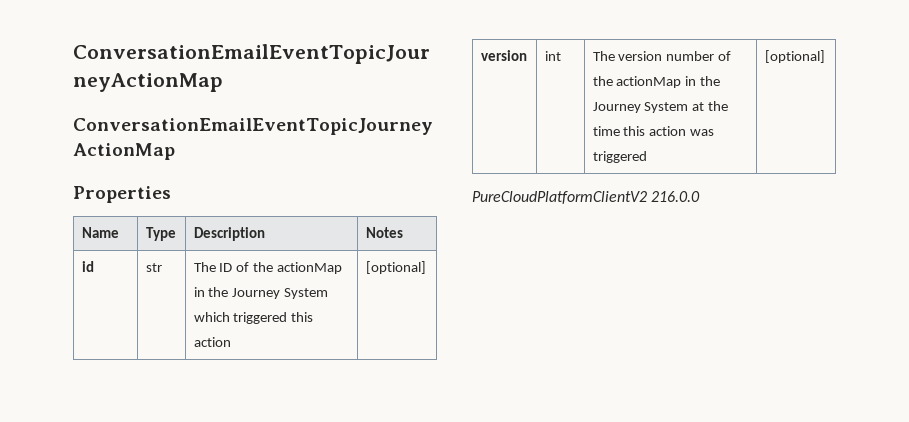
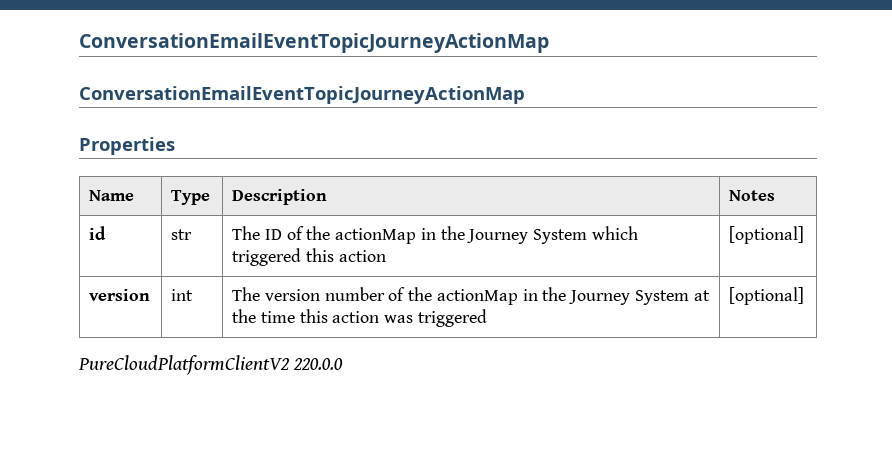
- PureCloudPlatformClientV2 216.0.0
+ PureCloudPlatformClientV2 220.0.0

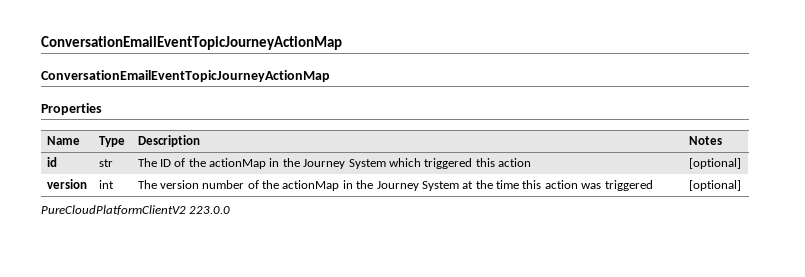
- PureCloudPlatformClientV2 220.0.0
+ PureCloudPlatformClientV2 223.0.0

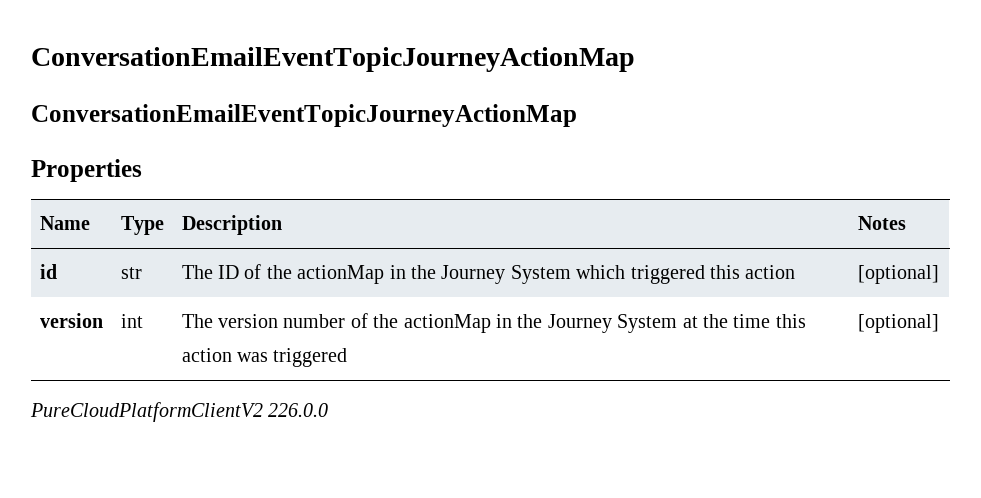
- PureCloudPlatformClientV2 223.0.0
+ PureCloudPlatformClientV2 226.0.0

